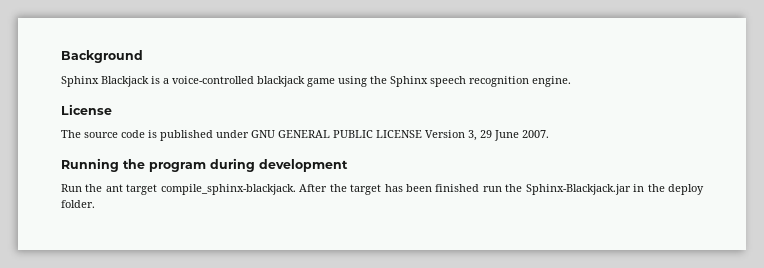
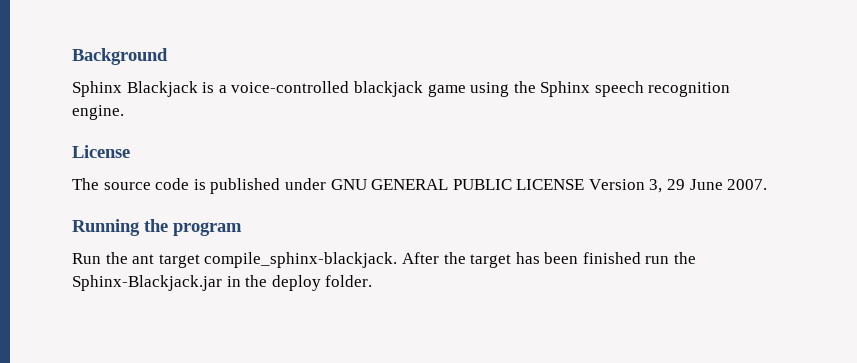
- Running the program during development
+ Running the program

